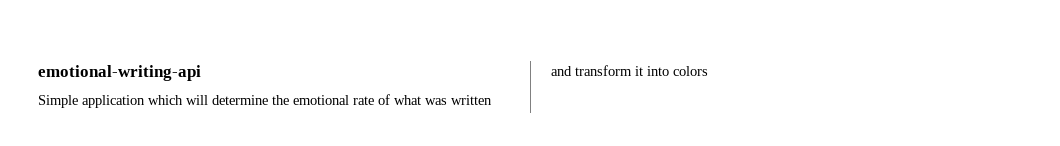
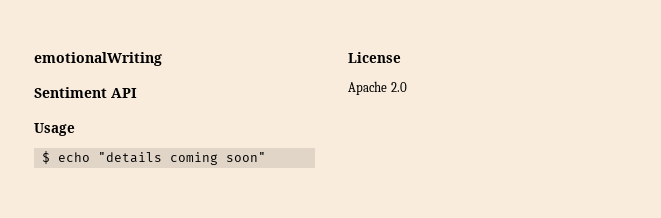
- emotional-writing-api
- Simple application which will determine the emotional rate of what was written and transform it into colors
+ emotionalWriting
+ Sentiment API
+ Usage
+ $ echo "details coming soon"
+ License
+ Apache 2.0

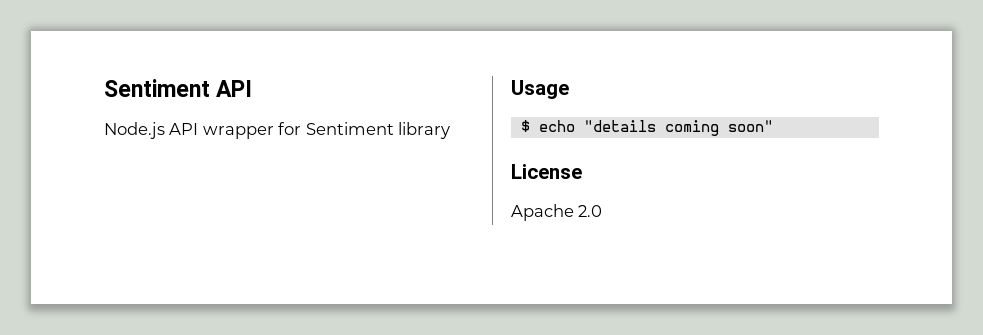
- emotionalWriting
+ Node.js API wrapper for Sentiment library

